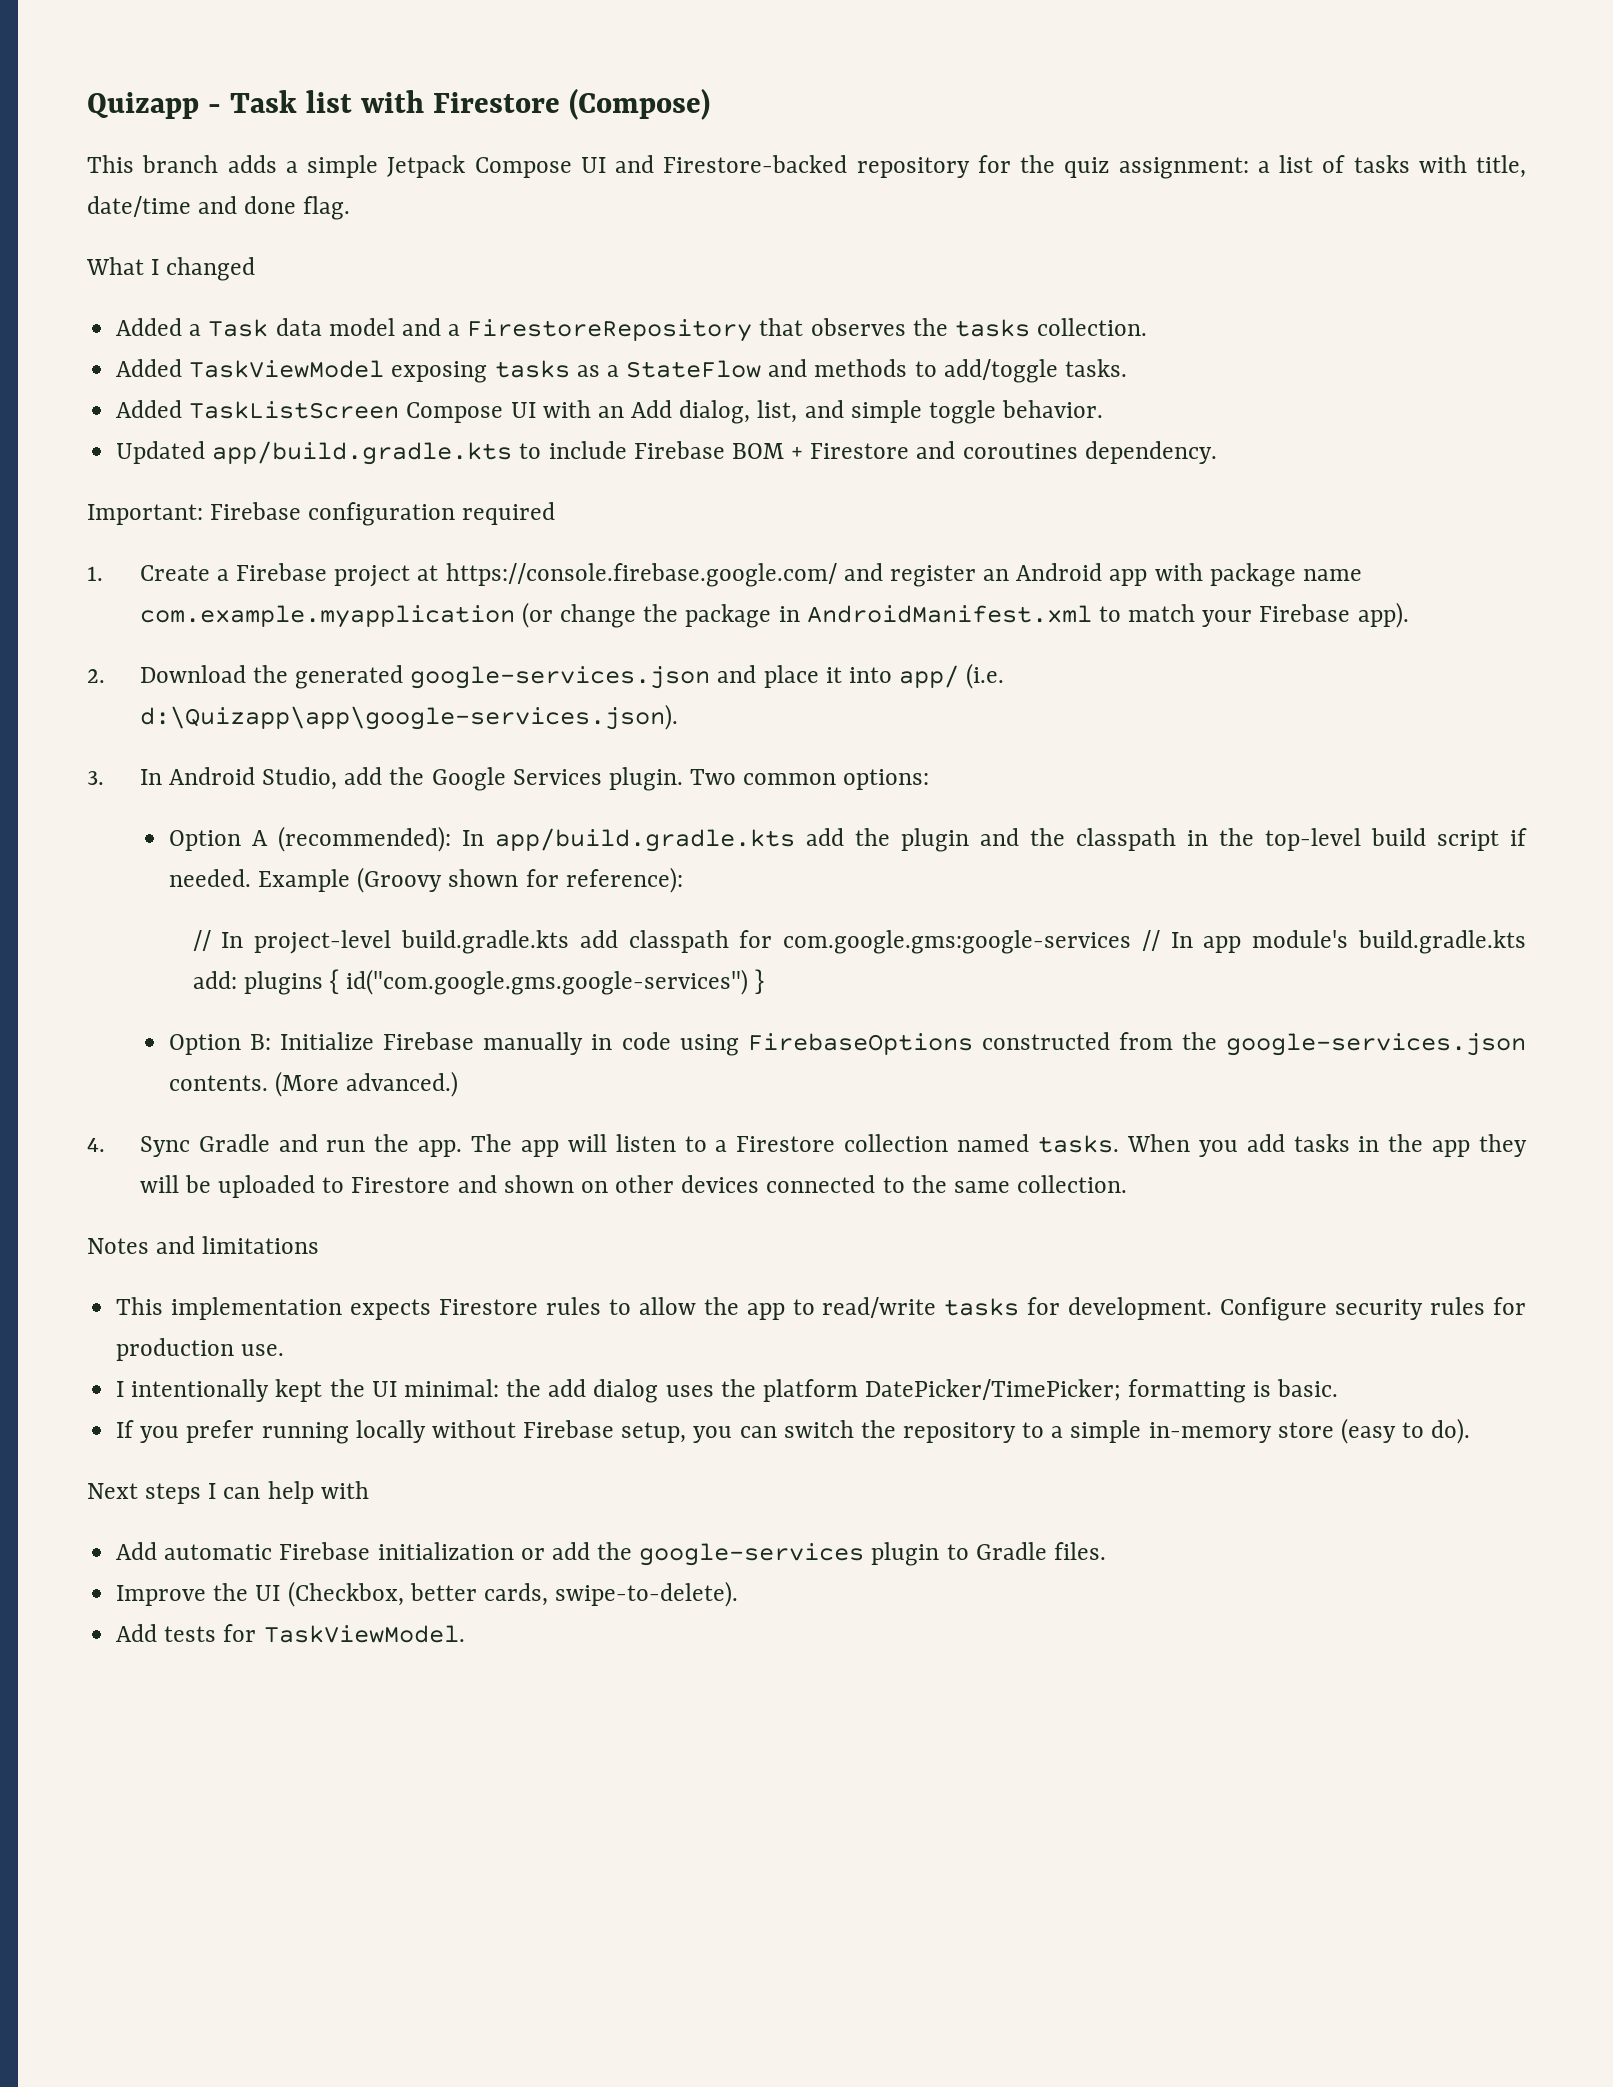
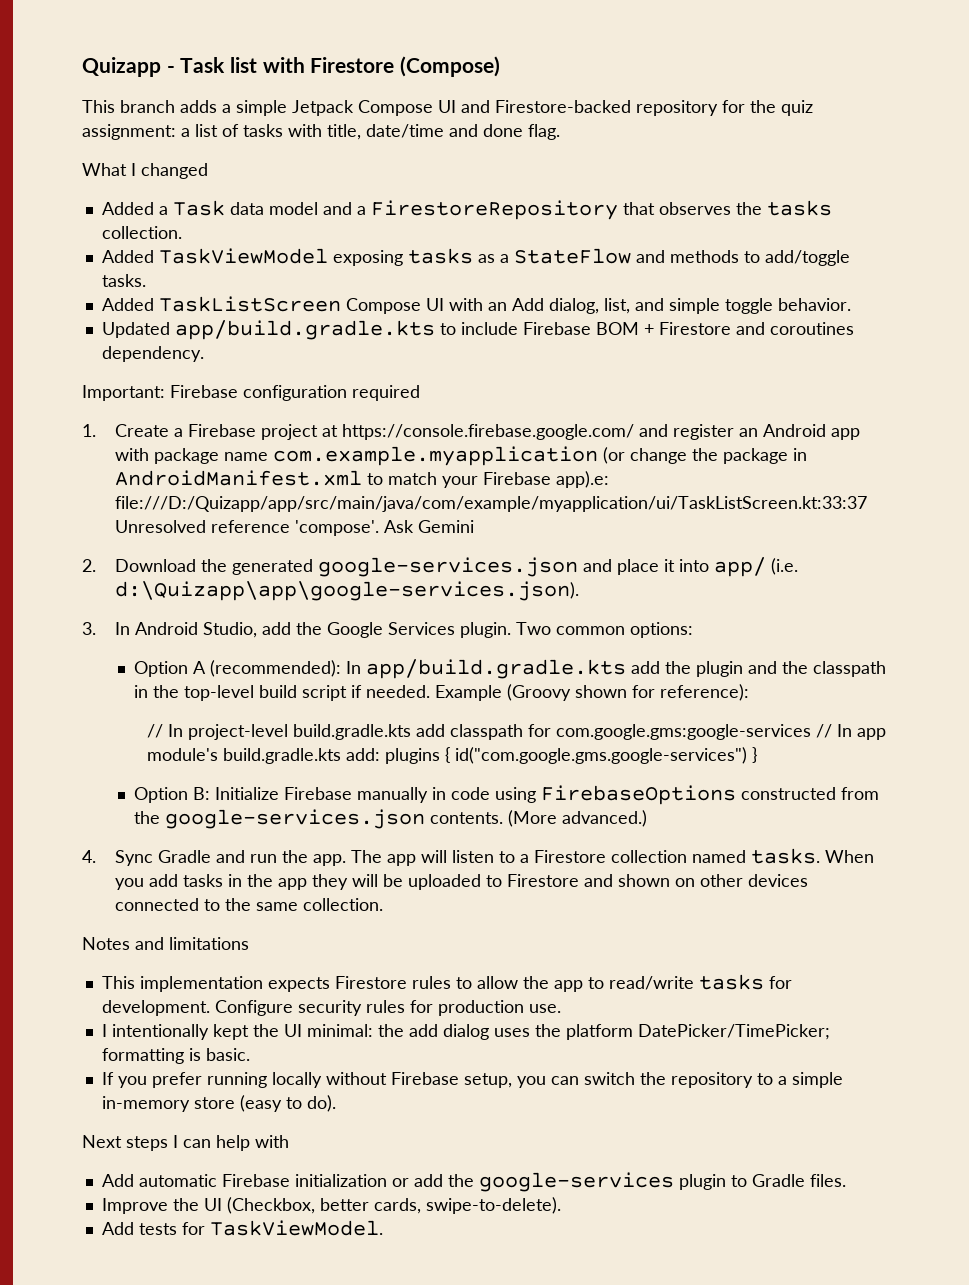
- 1. Create a Firebase project at https://console.firebase.google.com/ and register an Android app with package name com.example.myapplication (or change the package in AndroidManifest.xml to match your Firebase app).
+ 1. Create a Firebase project at https://console.firebase.google.com/ and register an Android app with package name com.example.myapplication (or change the package in AndroidManifest.xml to match your Firebase app).e: file:///D:/Quizapp/app/src/main/java/com/example/myapplication/ui/TaskListScreen.kt:33:37 Unresolved reference 'compose'. Ask Gemini

